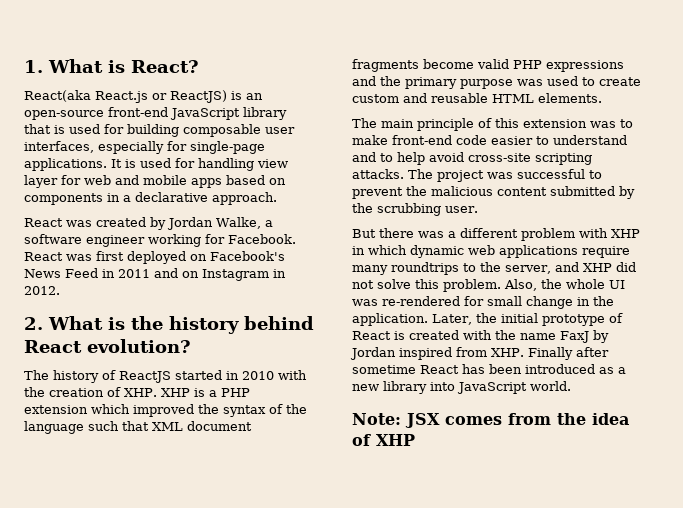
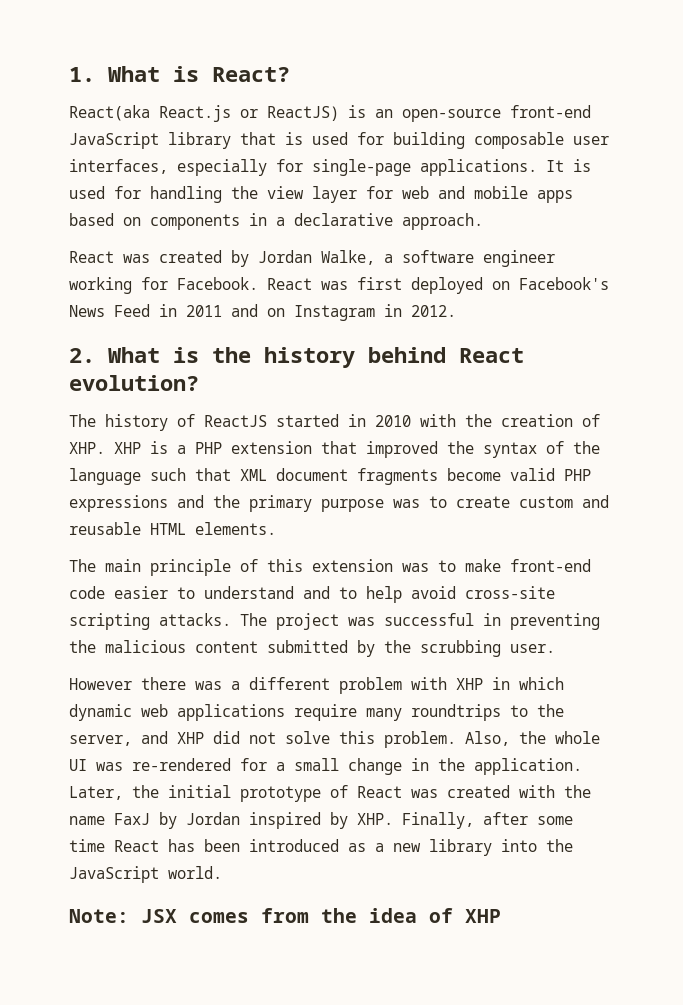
- It is used for handling view layer for web and mobile apps based on components in a declarative approach.
+ It is used for handling the view layer for web and mobile apps based on components in a declarative approach.
- The history of ReactJS started in 2010 with the creation of XHP. XHP is a PHP extension which improved the syntax of the language such that XML document fragments become valid PHP expressions and the primary purpose was used to create custom and reusable HTML elements.
+ The history of ReactJS started in 2010 with the creation of XHP. XHP is a PHP extension that improved the syntax of the language such that XML document fragments become valid PHP expressions and the primary purpose was to create custom and reusable HTML elements.
- The project was successful to prevent the malicious content submitted by the scrubbing user.
+ The project was successful in preventing the malicious content submitted by the scrubbing user.
- But there was a different problem with XHP in which dynamic web applications require many roundtrips to the server, and XHP did not solve this problem.
+ However there was a different problem with XHP in which dynamic web applications require many roundtrips to the server, and XHP did not solve this problem.
- Also, the whole UI was re-rendered for small change in the application.
+ Also, the whole UI was re-rendered for a small change in the application.
- Later, the initial prototype of React is created with the name FaxJ by Jordan inspired from XHP. Finally after sometime React has been introduced as a new library into JavaScript world.
+ Later, the initial prototype of React was created with the name FaxJ by Jordan inspired by XHP. Finally, after some time React has been introduced as a new library into the JavaScript world.

